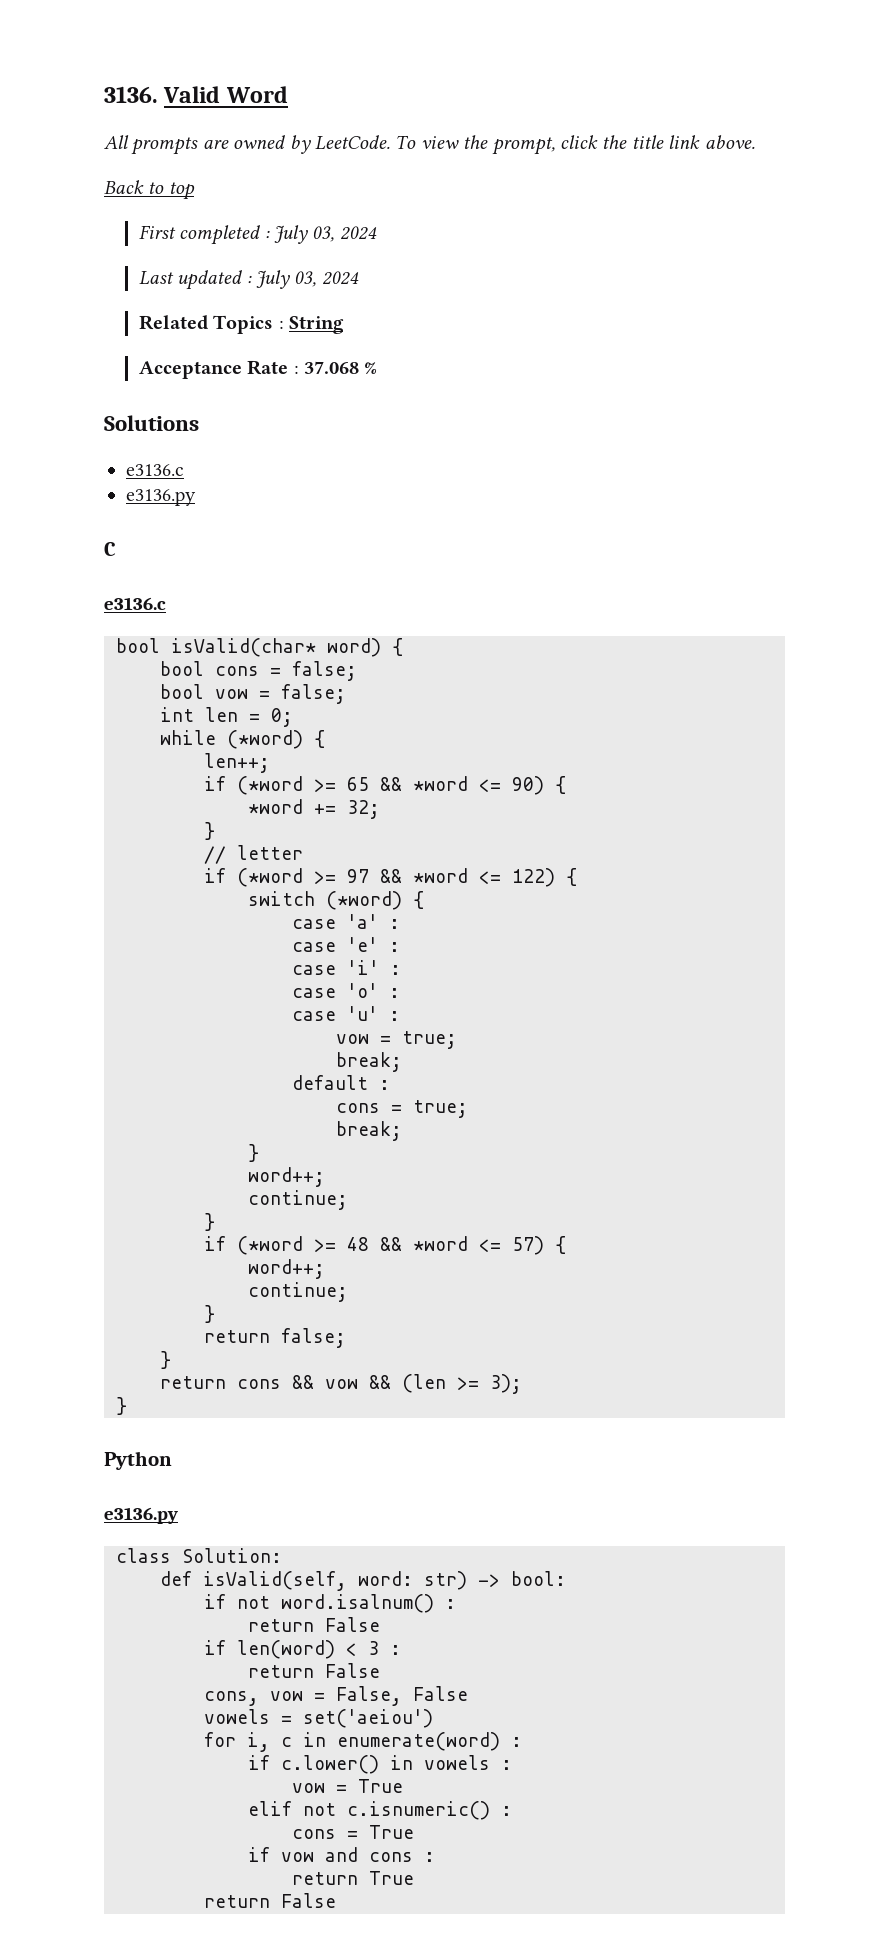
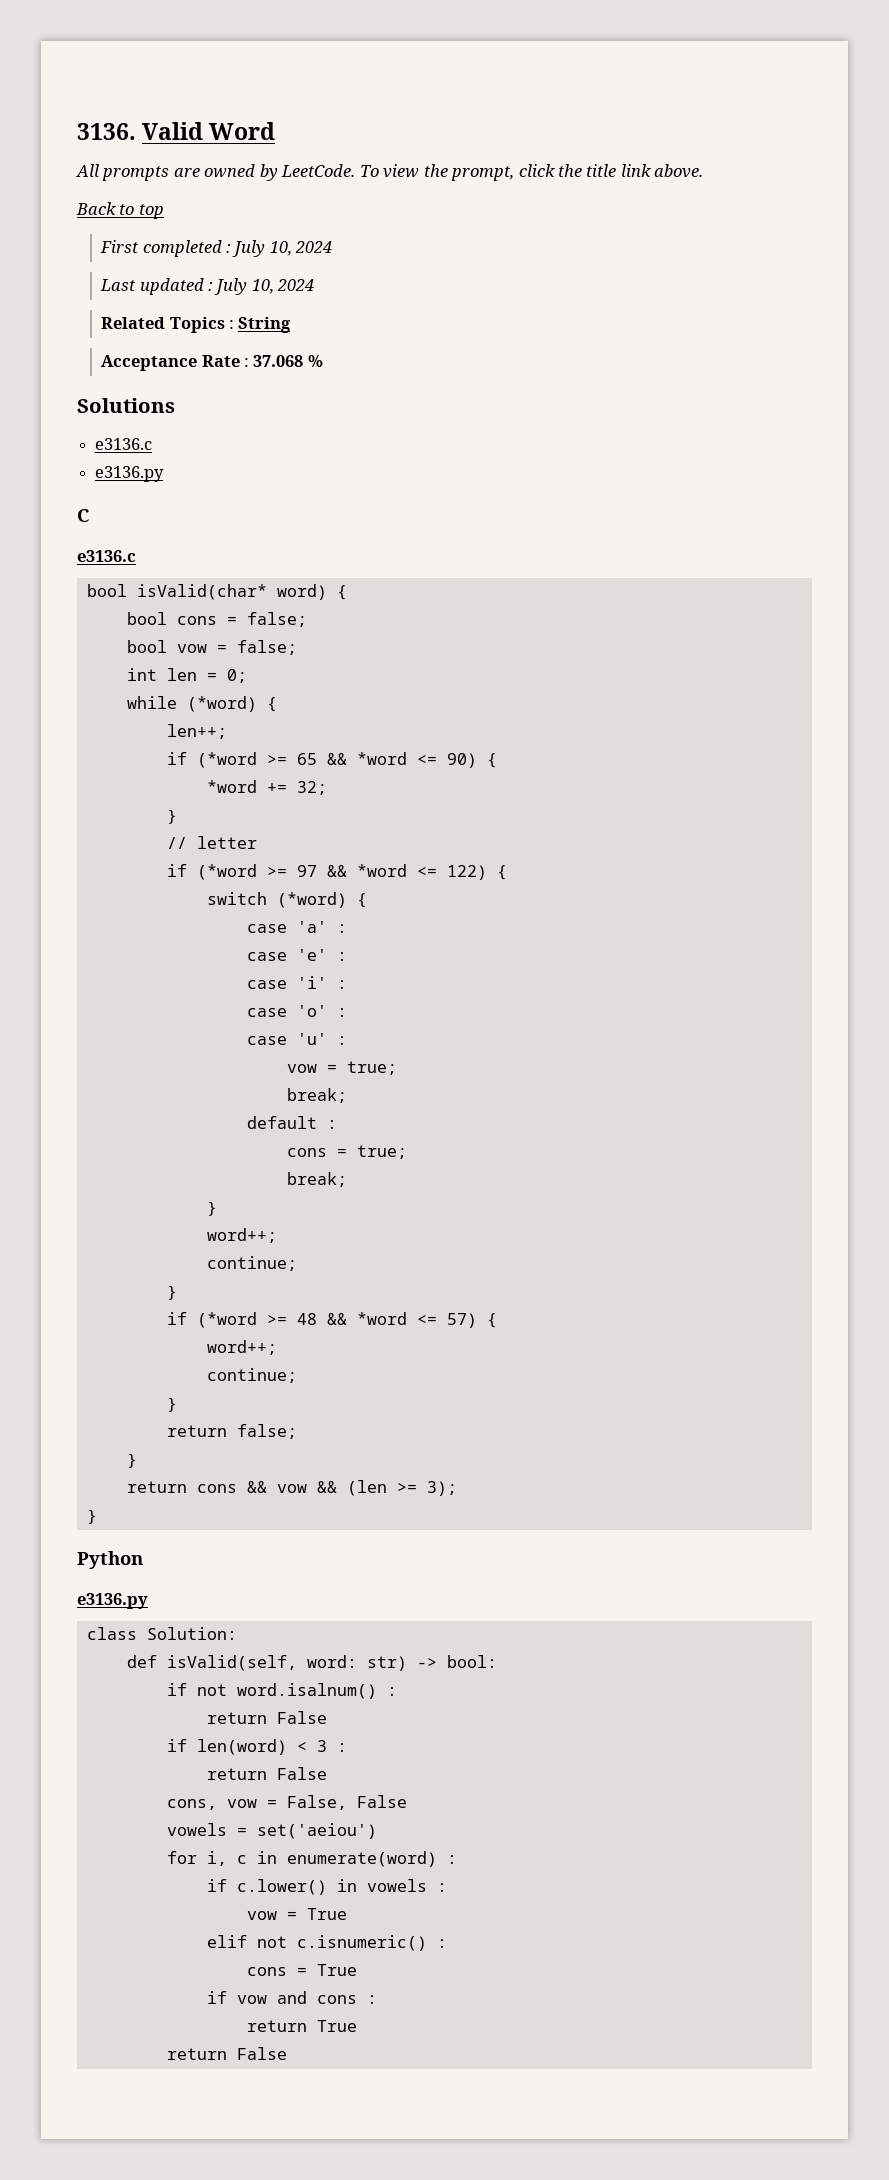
- First completed : July 03, 2024
+ First completed : July 10, 2024
- Last updated : July 03, 2024
+ Last updated : July 10, 2024

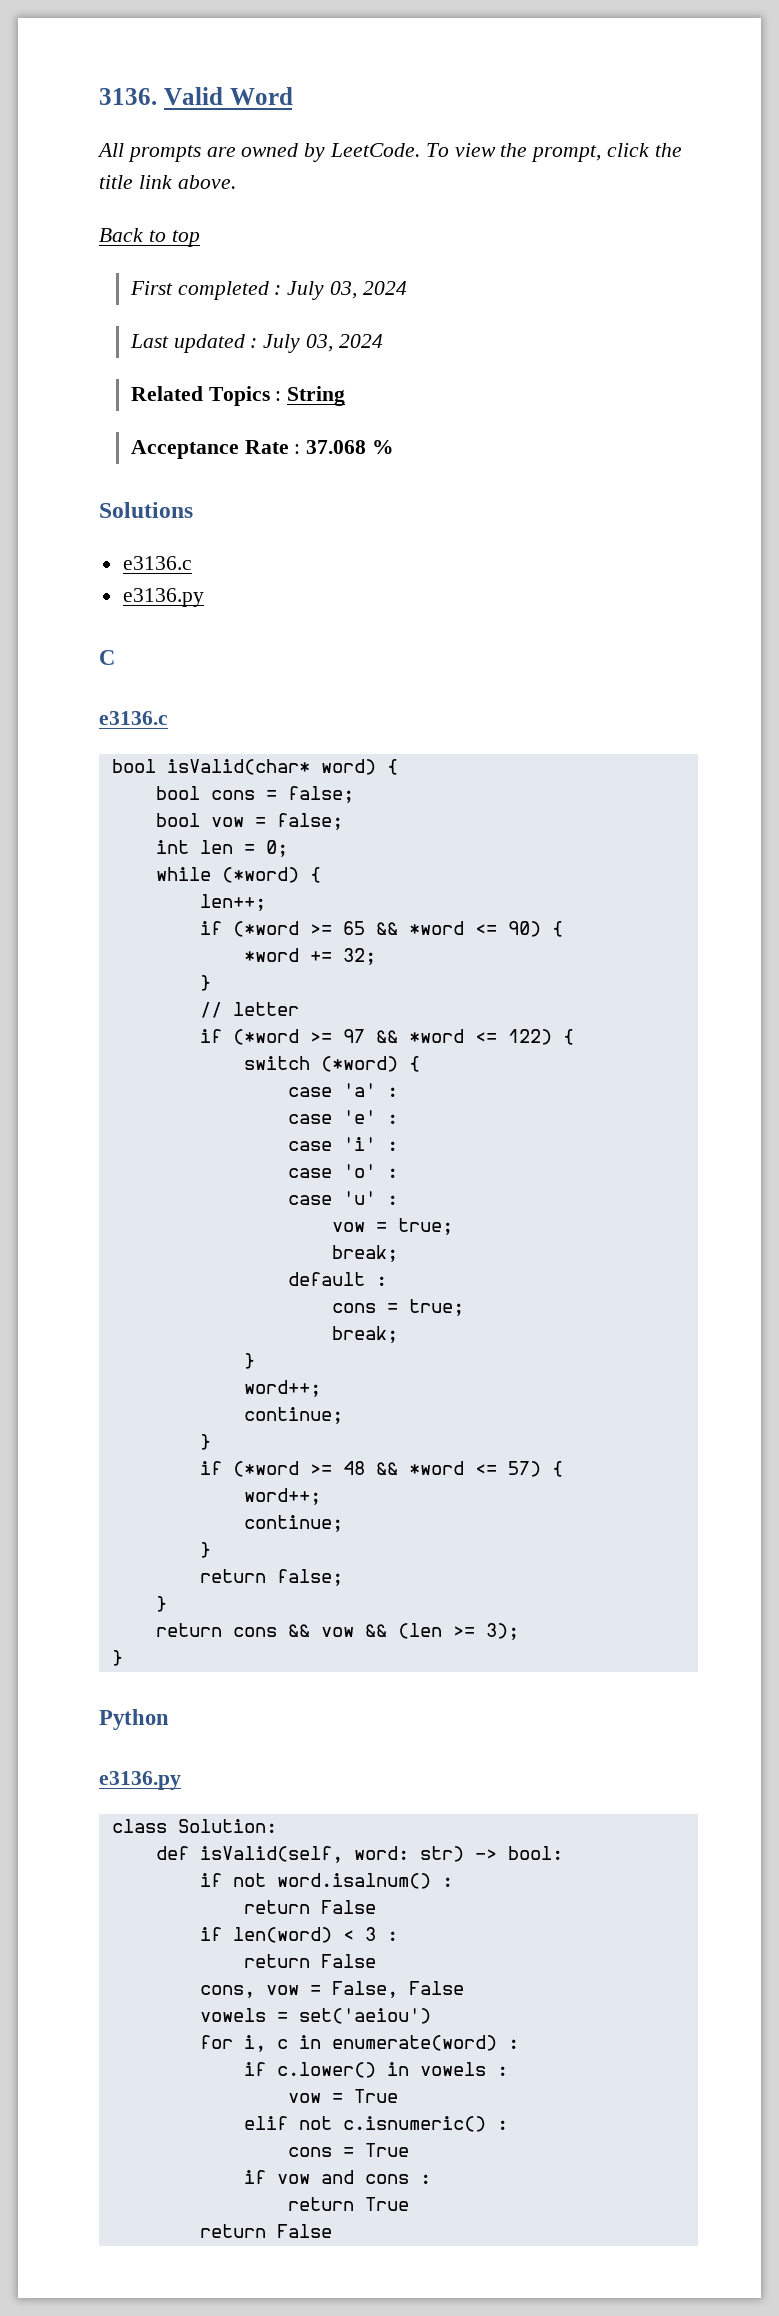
- First completed : July 10, 2024
+ First completed : July 03, 2024
- Last updated : July 10, 2024
+ Last updated : July 03, 2024

